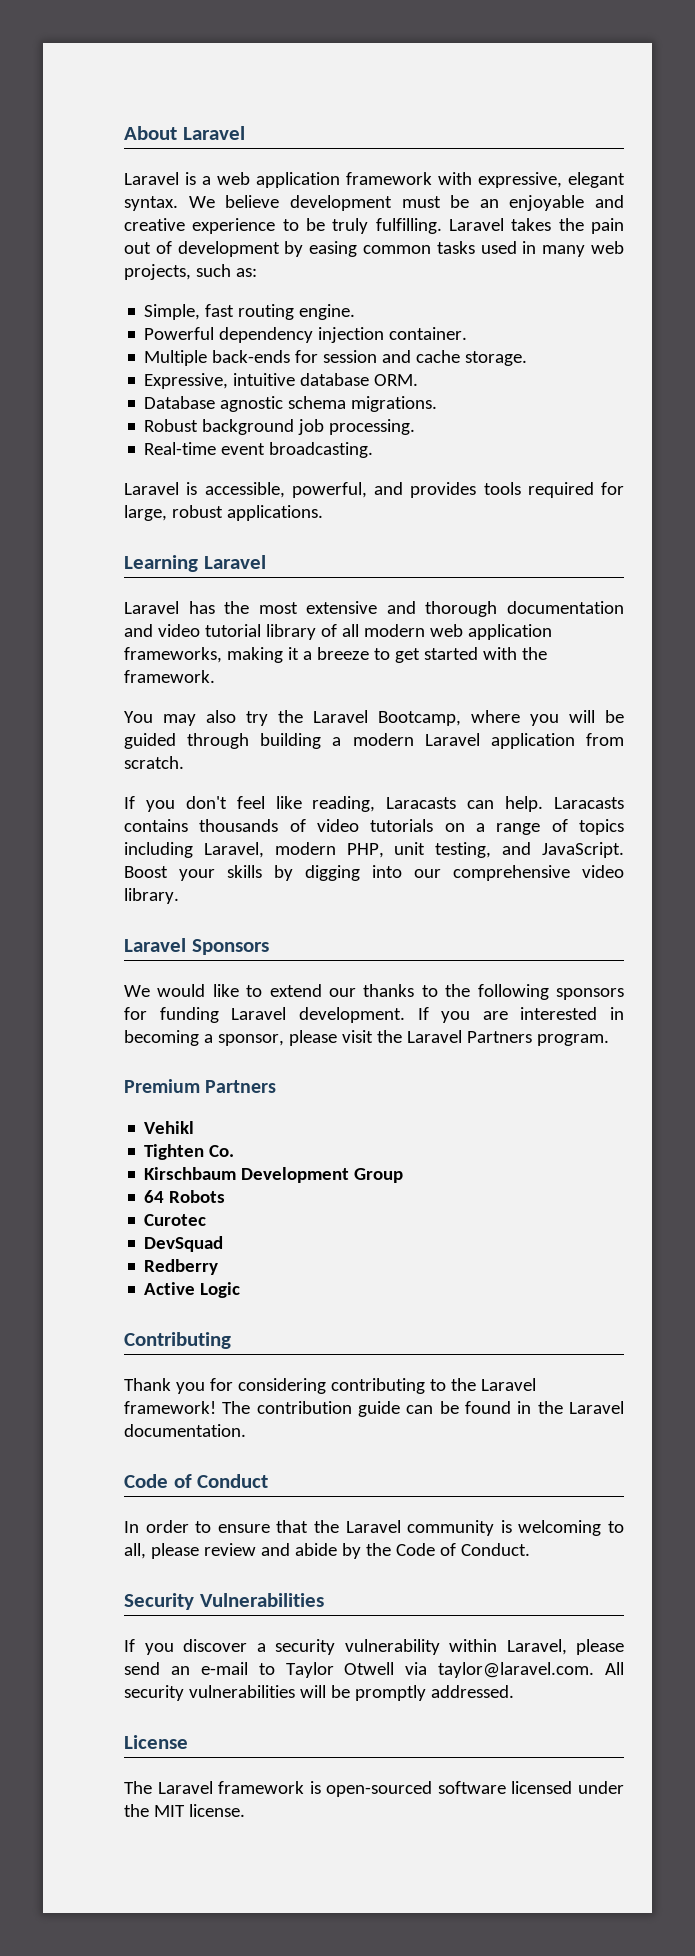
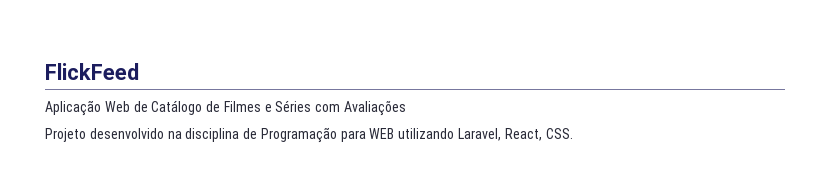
- About Laravel
- Laravel is a web application framework with expressive, elegant syntax. We believe development must be an enjoyable and creative experience to be truly fulfilling. Laravel takes the pain out of development by easing common tasks used in many web projects, such as:
- Simple, fast routing engine.
- Powerful dependency injection container.
- Multiple back-ends for session and cache storage.
- Expressive, intuitive database ORM.
- Database agnostic schema migrations.
- Robust background job processing.
- Real-time event broadcasting.
- Laravel is accessible, powerful, and provides tools required for large, robust applications.
- Learning Laravel
- Laravel has the most extensive and thorough documentation and video tutorial library of all modern web application frameworks, making it a breeze to get started with the framework.
- You may also try the Laravel Bootcamp, where you will be guided through building a modern Laravel application from scratch.
- If you don't feel like reading, Laracasts can help. Laracasts contains thousands of video tutorials on a range of topics including Laravel, modern PHP, unit testing, and JavaScript. Boost your skills by digging into our comprehensive video library.
- Laravel Sponsors
- We would like to extend our thanks to the following sponsors for funding Laravel development. If you are interested in becoming a sponsor, please visit the Laravel Partners program.
- Premium Partners
- Vehikl
- Tighten Co.
- Kirschbaum Development Group
- 64 Robots
- Curotec
- DevSquad
- Redberry
- Active Logic
- Contributing
- Thank you for considering contributing to the Laravel framework! The contribution guide can be found in the Laravel documentation.
- Code of Conduct
- In order to ensure that the Laravel community is welcoming to all, please review and abide by the Code of Conduct.
- Security Vulnerabilities
- If you discover a security vulnerability within Laravel, please send an e-mail to Taylor Otwell via taylor@laravel.com. All security vulnerabilities will be promptly addressed.
- License
- The Laravel framework is open-sourced software licensed under the MIT license.
+ FlickFeed
+ Aplicação Web de Catálogo de Filmes e Séries com Avaliações
+ Projeto desenvolvido na disciplina de Programação para WEB utilizando Laravel, React, CSS.

